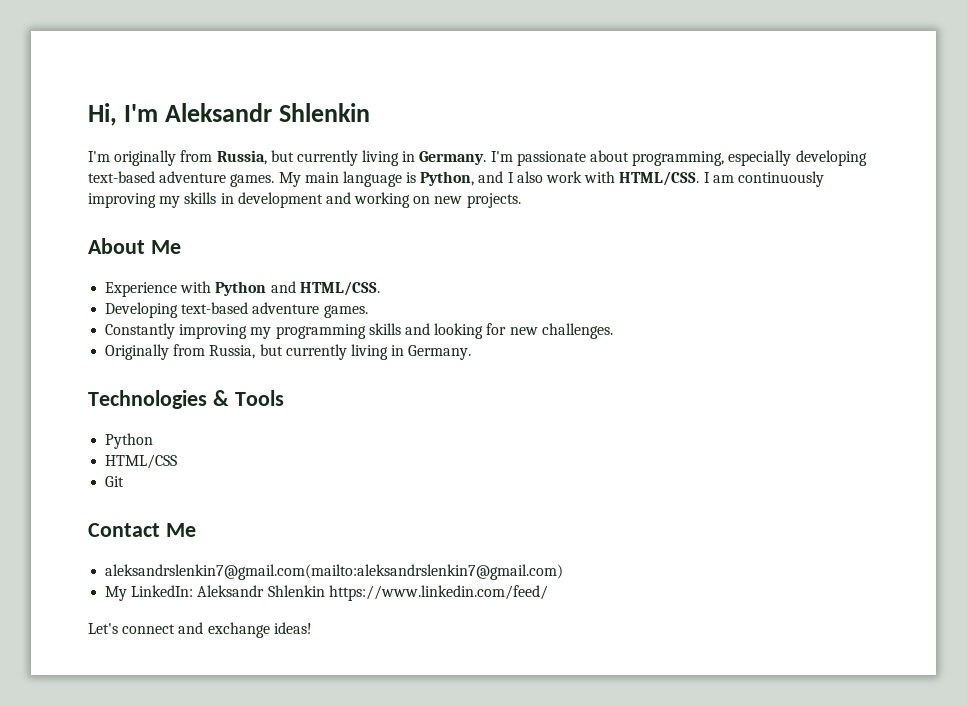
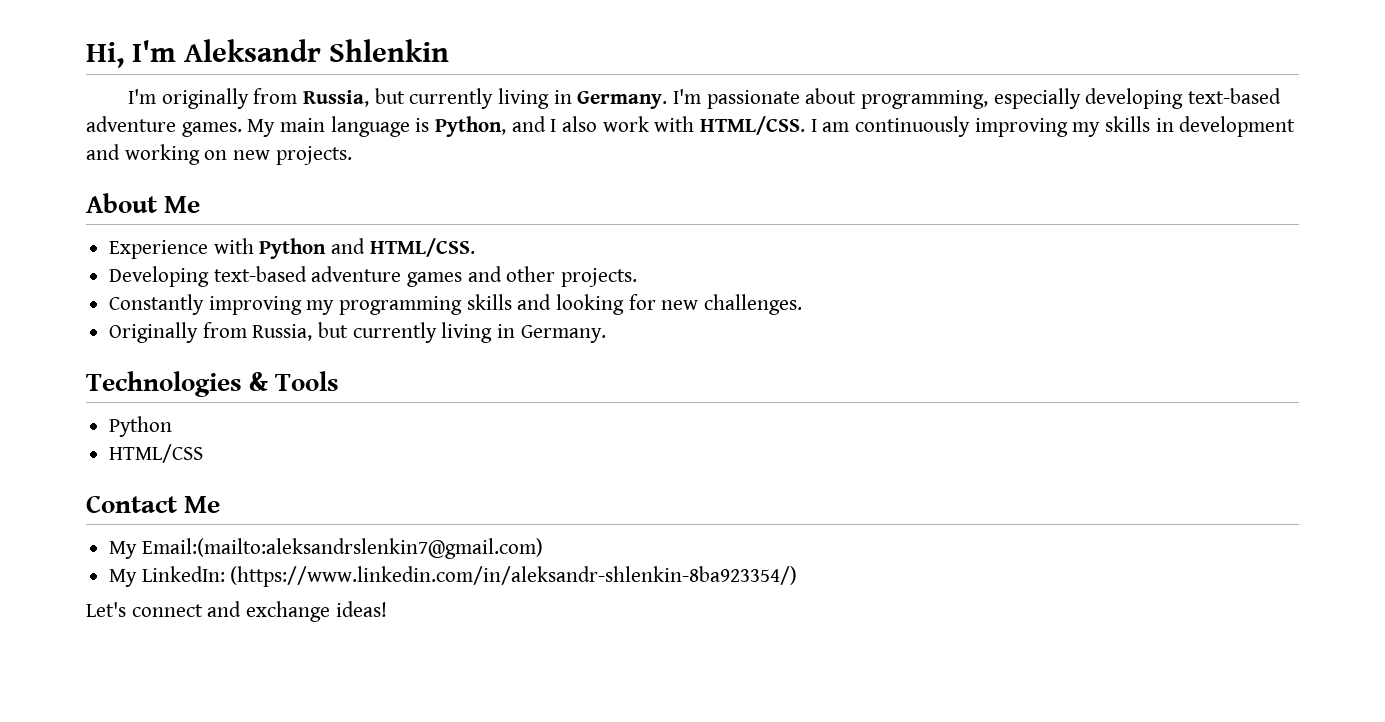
- Developing text-based adventure games.
+ Developing text-based adventure games and other projects.
- Git
- aleksandrslenkin7@gmail.com(mailto:aleksandrslenkin7@gmail.com)
+ My Email:(mailto:aleksandrslenkin7@gmail.com)
- My LinkedIn: Aleksandr Shlenkin https://www.linkedin.com/feed/
+ My LinkedIn: (https://www.linkedin.com/in/aleksandr-shlenkin-8ba923354/)

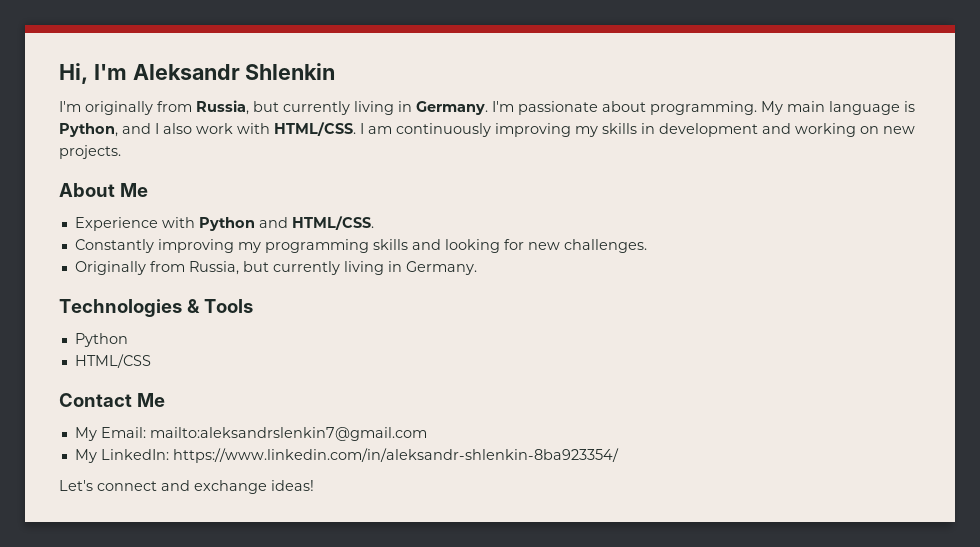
- I'm passionate about programming, especially developing text-based adventure games.
+ I'm passionate about programming.
- Developing text-based adventure games and other projects.
- My Email:(mailto:aleksandrslenkin7@gmail.com)
+ My Email: mailto:aleksandrslenkin7@gmail.com
- My LinkedIn: (https://www.linkedin.com/in/aleksandr-shlenkin-8ba923354/)
+ My LinkedIn: https://www.linkedin.com/in/aleksandr-shlenkin-8ba923354/

